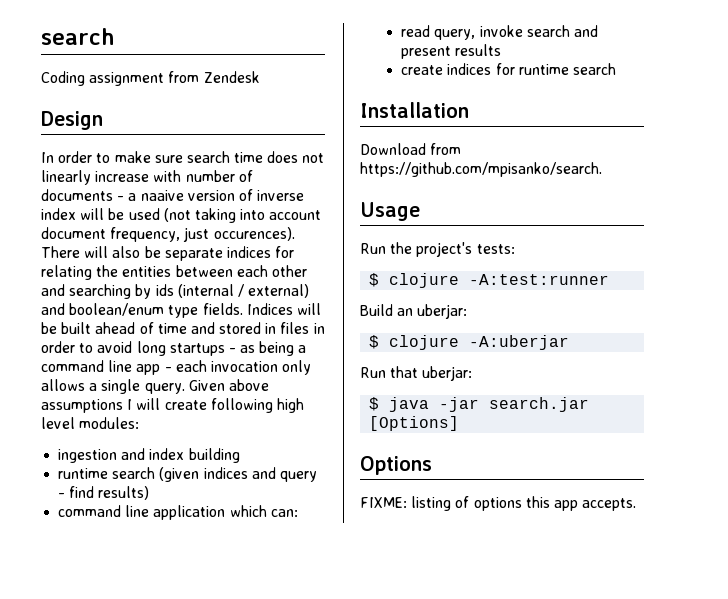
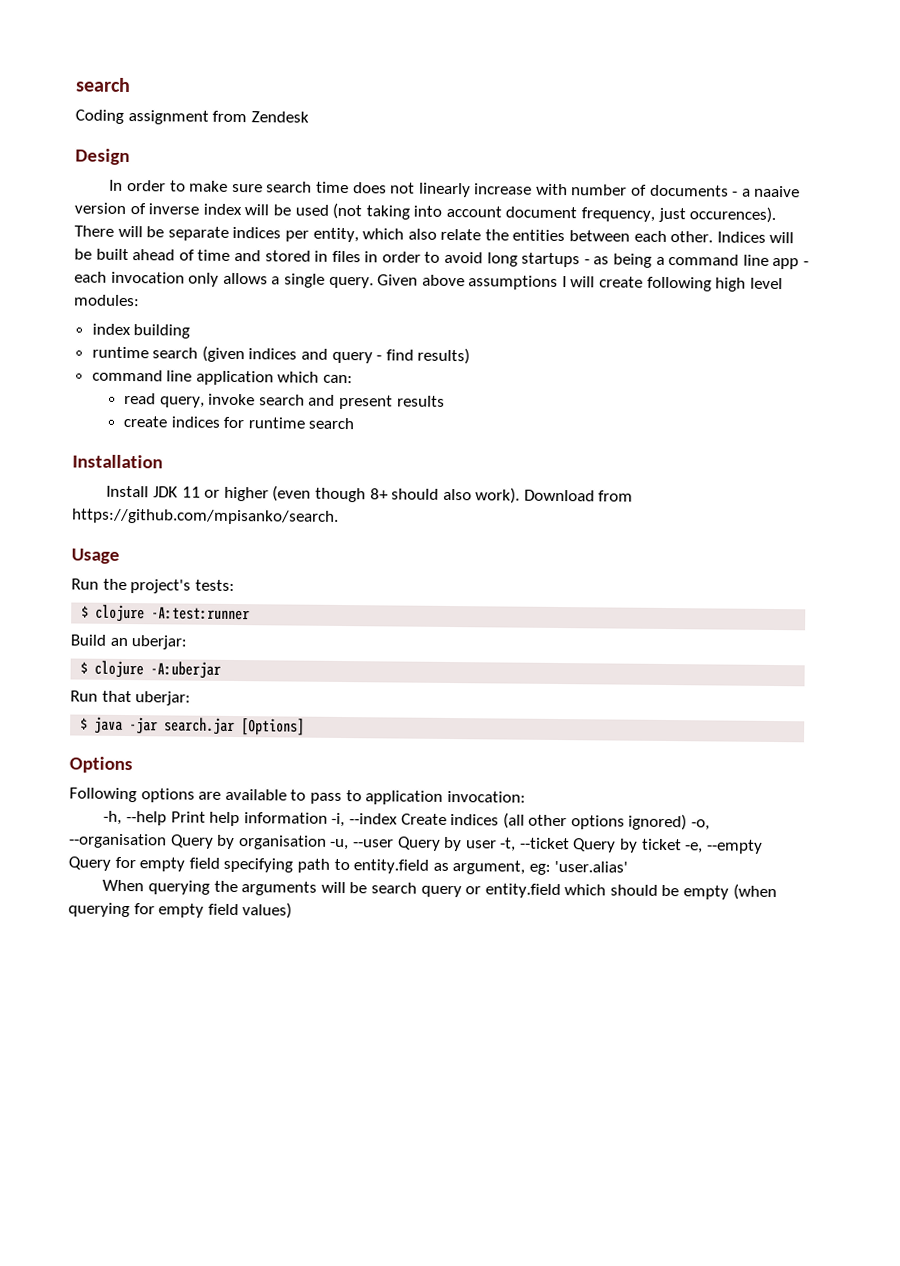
- There will also be separate indices for relating the entities between each other and searching by ids (internal / external) and boolean/enum type fields.
+ There will be separate indices per entity, which also relate the entities between each other.
- ingestion and index building
+ index building
+ Install JDK 11 or higher (even though 8+ should also work).
- FIXME: listing of options this app accepts.
+ Following options are available to pass to application invocation:
+ -h, --help Print help information -i, --index Create indices (all other options ignored) -o, --organisation Query by organisation -u, --user Query by user -t, --ticket Query by ticket -e, --empty Query for empty field specifying path to entity.field as argument, eg: 'user.alias'
+ When querying the arguments will be search query or entity.field which should be empty (when querying for empty field values)

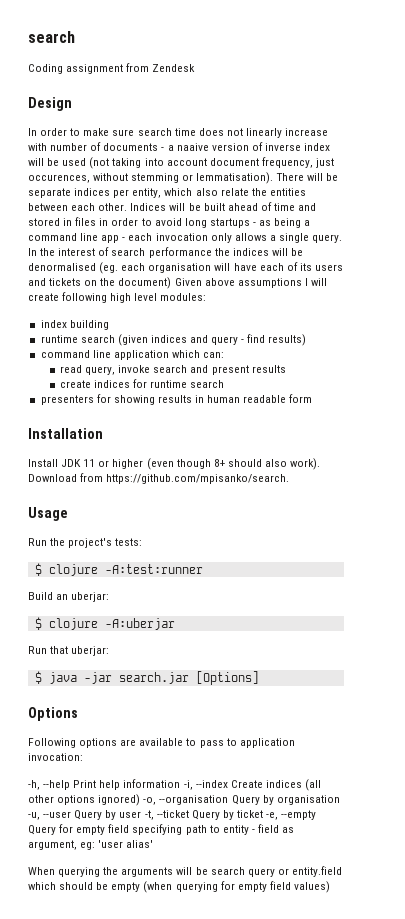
- In order to make sure search time does not linearly increase with number of documents - a naaive version of inverse index will be used (not taking into account document frequency, just occurences).
+ In order to make sure search time does not linearly increase with number of documents - a naaive version of inverse index will be used (not taking into account document frequency, just occurences, without stemming or lemmatisation).
- Given above assumptions I will create following high level modules:
+ In the interest of search performance the indices will be denormalised (eg. each organisation will have each of its users and tickets on the document) Given above assumptions I will create following high level modules:
+ presenters for showing results in human readable form
- -h, --help Print help information -i, --index Create indices (all other options ignored) -o, --organisation Query by organisation -u, --user Query by user -t, --ticket Query by ticket -e, --empty Query for empty field specifying path to entity.field as argument, eg: 'user.alias'
+ -h, --help Print help information -i, --index Create indices (all other options ignored) -o, --organisation Query by organisation -u, --user Query by user -t, --ticket Query by ticket -e, --empty Query for empty field specifying path to entity - field as argument, eg: 'user alias'

